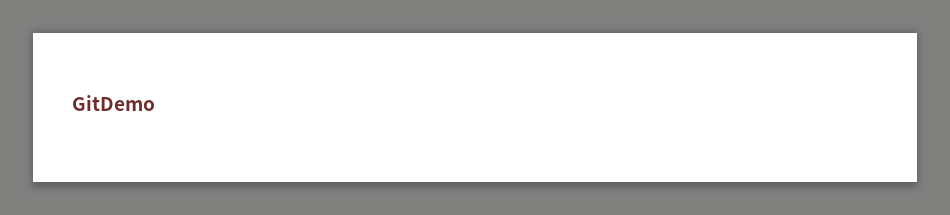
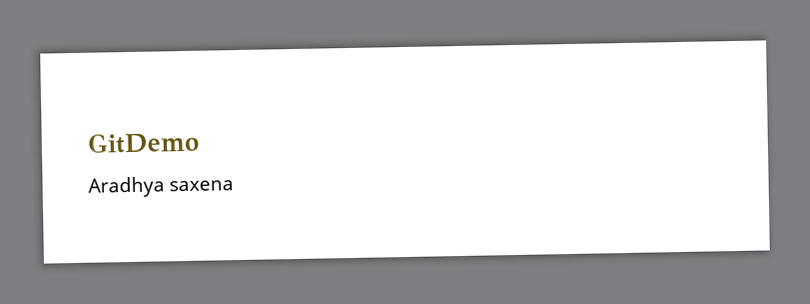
+ Aradhya saxena

